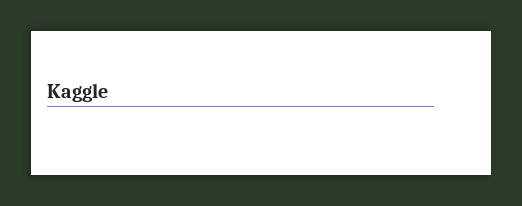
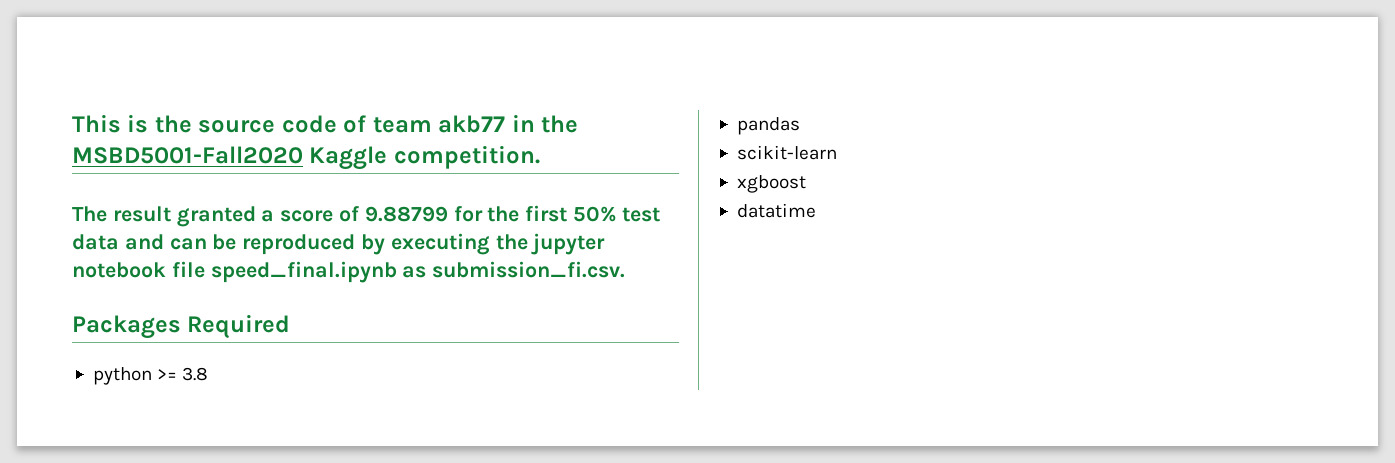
- Kaggle
+ This is the source code of team akb77 in the MSBD5001-Fall2020 Kaggle competition.
+ The result granted a score of 9.88799 for the first 50% test data and can be reproduced by executing the jupyter notebook file speed_final.ipynb as submission_fi.csv.
+ Packages Required
+ python >= 3.8
+ pandas
+ scikit-learn
+ xgboost
+ datatime

